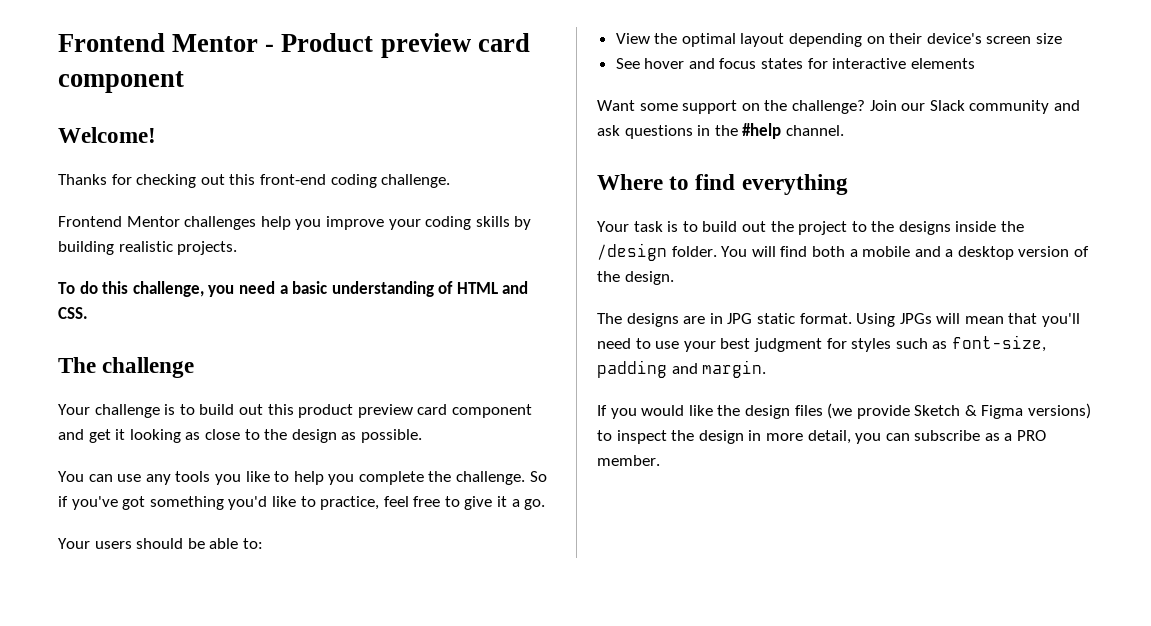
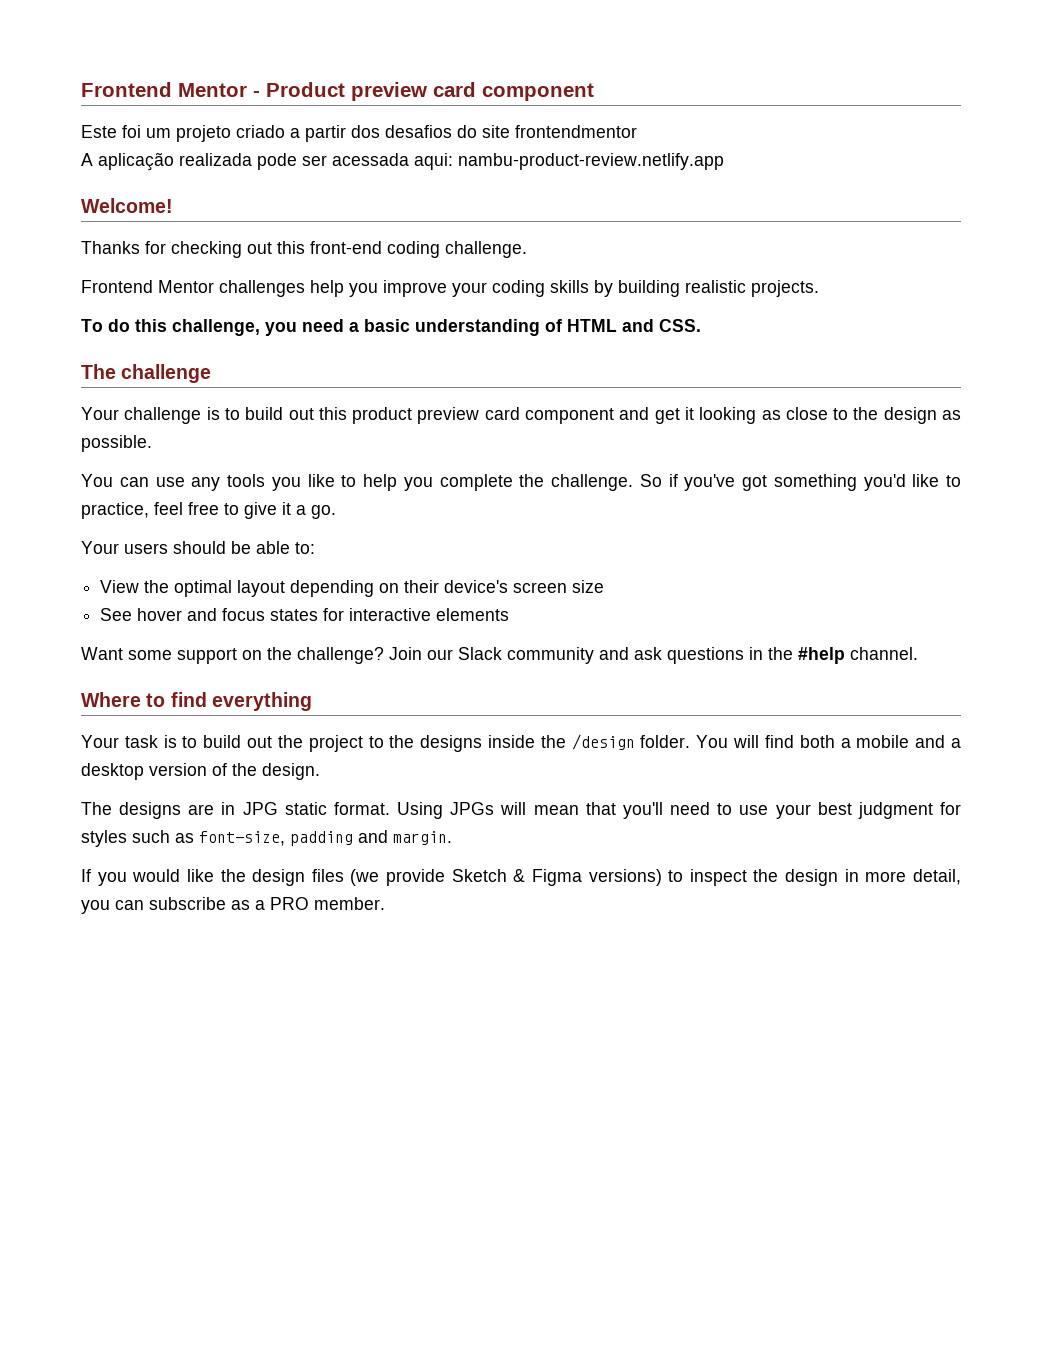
+ Este foi um projeto criado a partir dos desafios do site frontendmentor
+ A aplicação realizada pode ser acessada aqui: nambu-product-review.netlify.app

